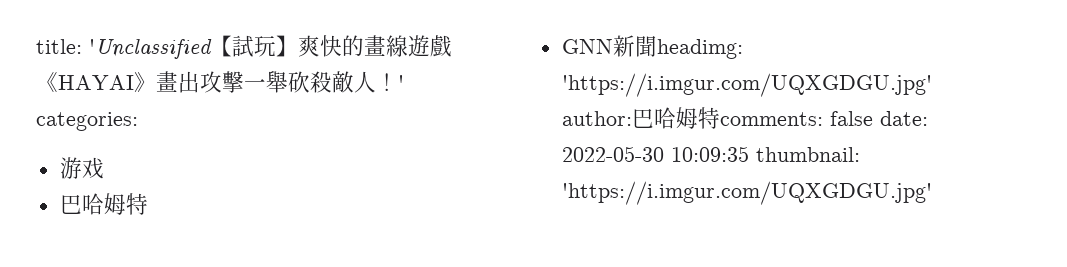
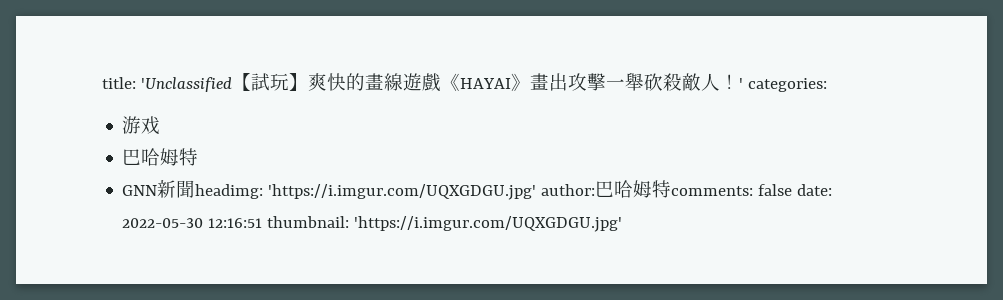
- GNN新聞headimg: 'https://i.imgur.com/UQXGDGU.jpg' author:巴哈姆特comments: false date: 2022-05-30 10:09:35 thumbnail: 'https://i.imgur.com/UQXGDGU.jpg'
+ GNN新聞headimg: 'https://i.imgur.com/UQXGDGU.jpg' author:巴哈姆特comments: false date: 2022-05-30 12:16:51 thumbnail: 'https://i.imgur.com/UQXGDGU.jpg'

